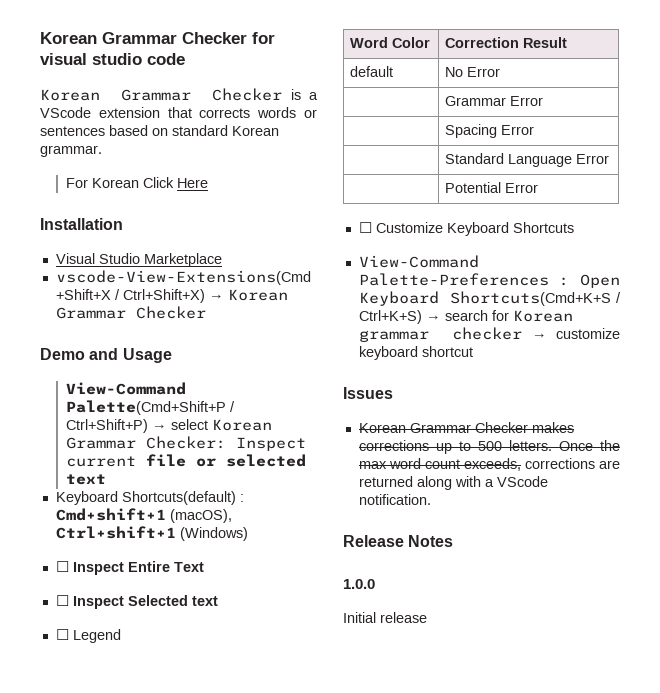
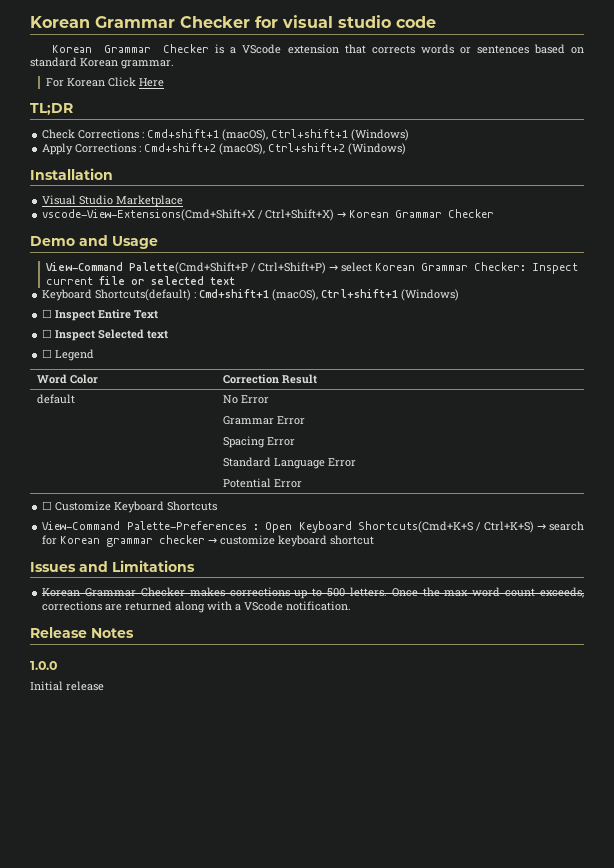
+ TL;DR
+ Check Corrections : Cmd+shift+1 (macOS), Ctrl+shift+1 (Windows)
+ Apply Corrections : Cmd+shift+2 (macOS), Ctrl+shift+2 (Windows)
- Issues
+ Issues and Limitations

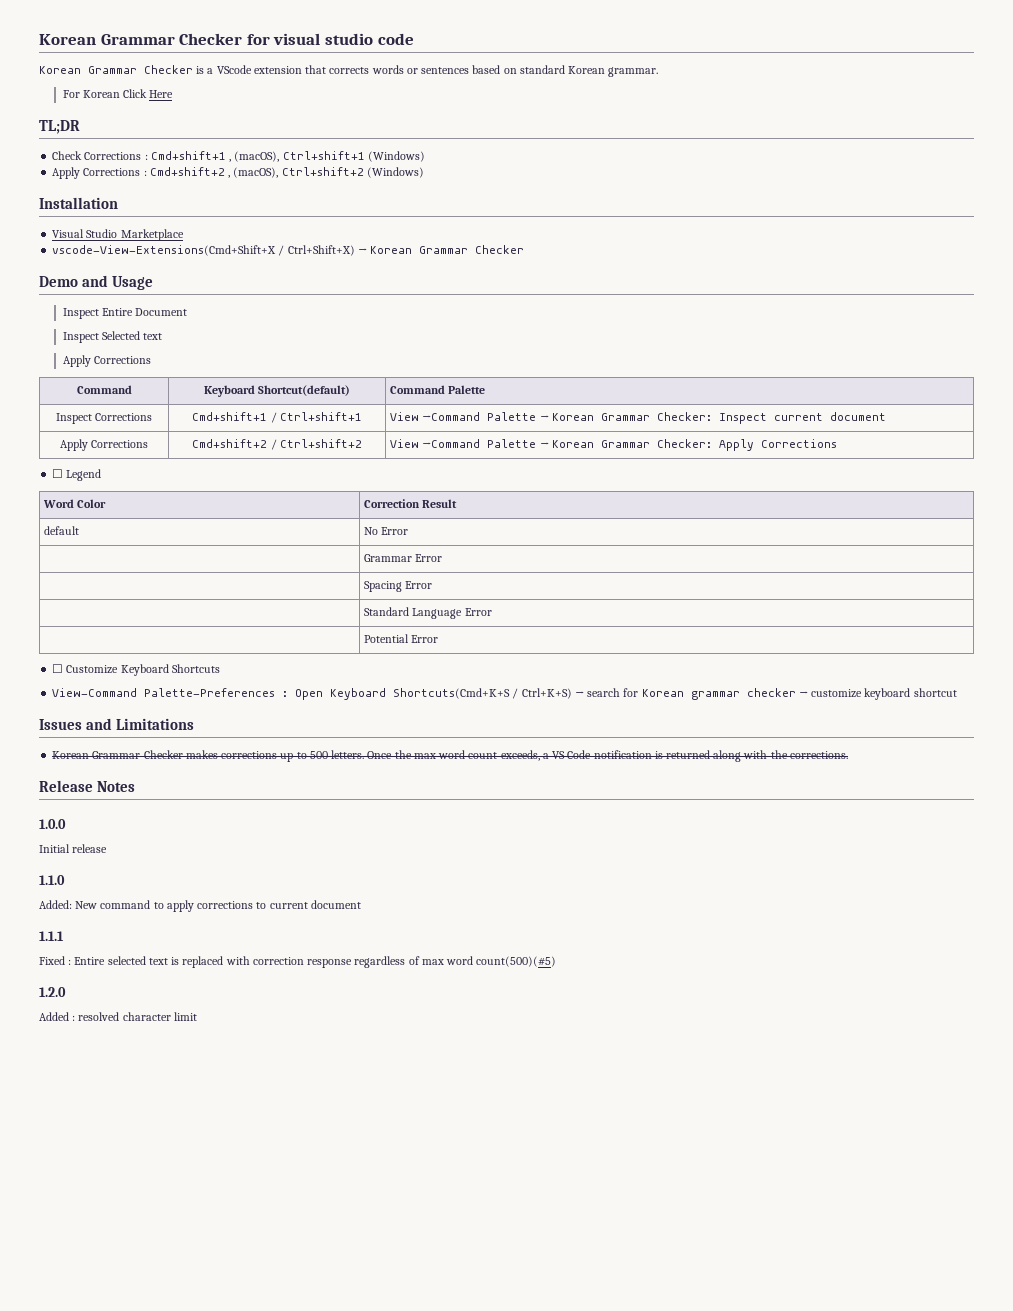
- Check Corrections : Cmd+shift+1 (macOS), Ctrl+shift+1 (Windows)
+ Check Corrections : Cmd+shift+1 , (macOS), Ctrl+shift+1 (Windows)
- Apply Corrections : Cmd+shift+2 (macOS), Ctrl+shift+2 (Windows)
+ Apply Corrections : Cmd+shift+2 , (macOS), Ctrl+shift+2 (Windows)
- View-Command Palette(Cmd+Shift+P / Ctrl+Shift+P) → select Korean Grammar Checker: Inspect current file or selected text
- Keyboard Shortcuts(default) : Cmd+shift+1 (macOS), Ctrl+shift+1 (Windows)
- ☐ Inspect Entire Text
- ☐ Inspect Selected text
+ Inspect Entire Document
+ Inspect Selected text
+ Apply Corrections
+ Command | Keyboard Shortcut(default) | Command Palette
+ Inspect Corrections | Cmd+shift+1 / Ctrl+shift+1 | View →Command Palette → Korean Grammar Checker: Inspect current document
+ Apply Corrections | Cmd+shift+2 / Ctrl+shift+2 | View →Command Palette → Korean Grammar Checker: Apply Corrections
- Once the max word count exceeds, corrections are returned along with a VScode notification.
+ Once the max word count exceeds, a VS Code notification is returned along with the corrections.
+ 1.1.0
+ Added: New command to apply corrections to current document
+ 1.1.1
+ Fixed : Entire selected text is replaced with correction response regardless of max word count(500)(#5)
+ 1.2.0
+ Added : resolved character limit

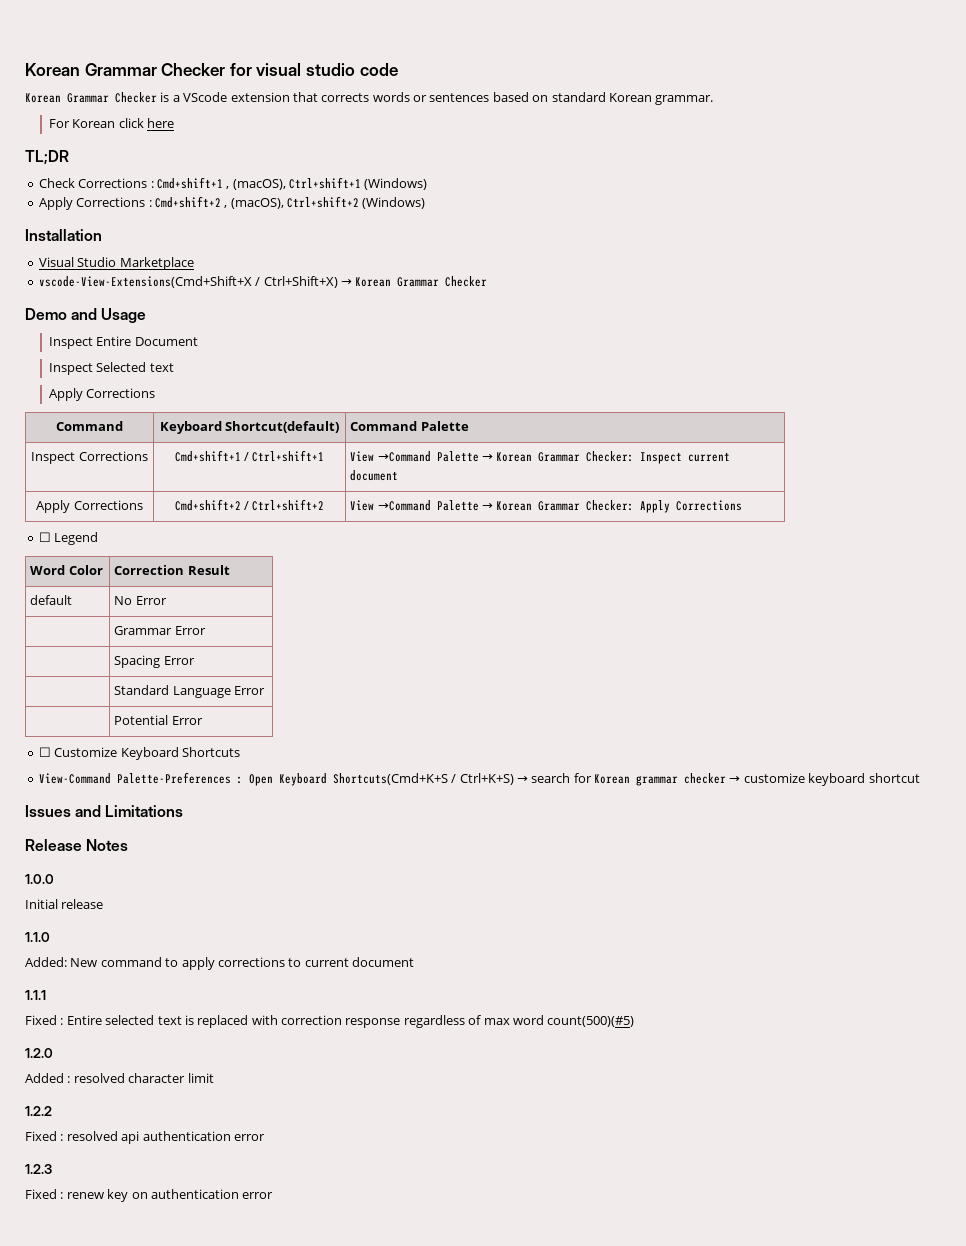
- For Korean Click Here
+ For Korean click here
- Korean Grammar Checker makes corrections up to 500 letters. Once the max word count exceeds, a VS Code notification is returned along with the corrections.
+ 1.2.2
+ Fixed : resolved api authentication error
+ 1.2.3
+ Fixed : renew key on authentication error

